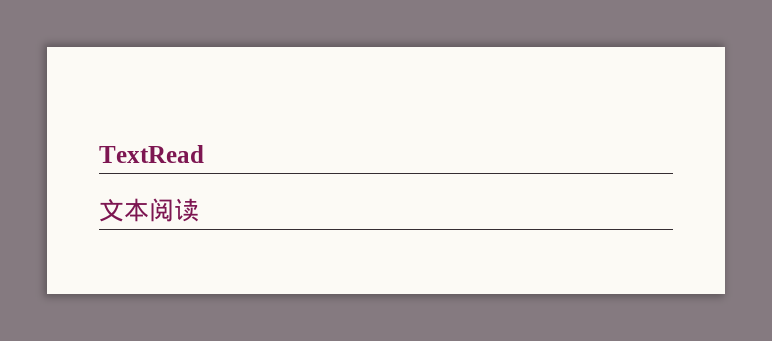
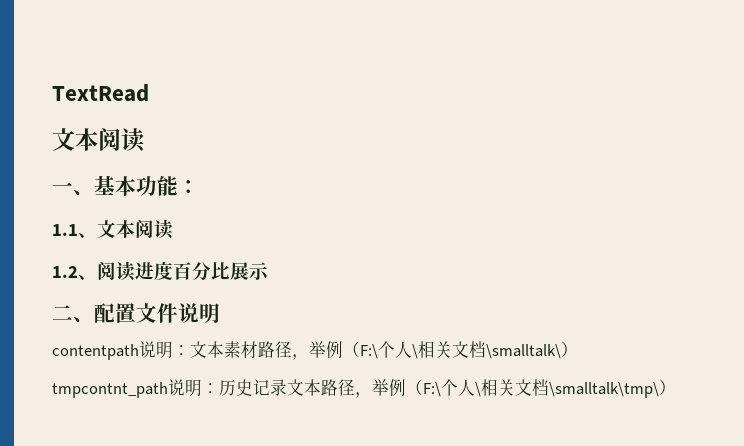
+ 一、基本功能：
+ 1.1、文本阅读
+ 1.2、阅读进度百分比展示
+ 二、配置文件说明
+ contentpath说明：文本素材路径，举例（F:\个人\相关文档\smalltalk\）
+ tmpcontnt_path说明：历史记录文本路径，举例（F:\个人\相关文档\smalltalk\tmp\）

